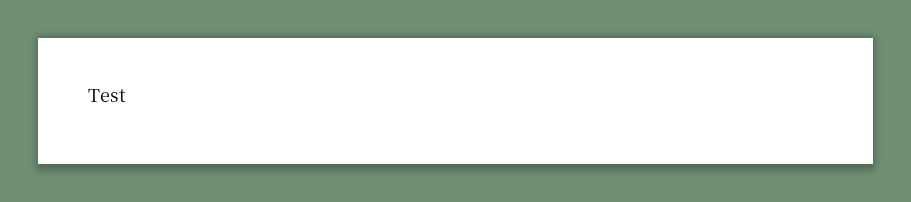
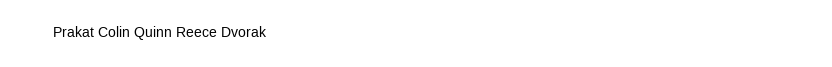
- Test
+ Prakat Colin Quinn Reece Dvorak

